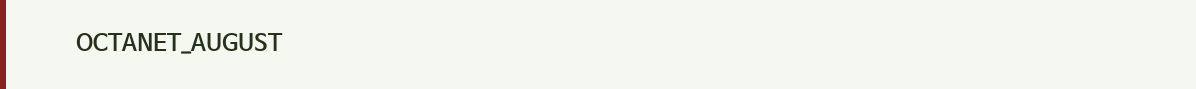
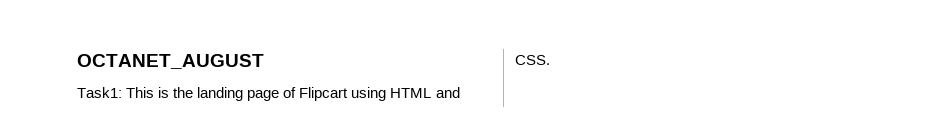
+ Task1: This is the landing page of Flipcart using HTML and CSS.

